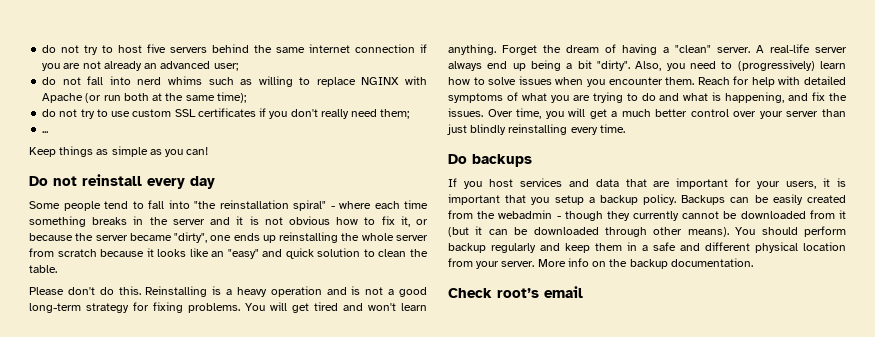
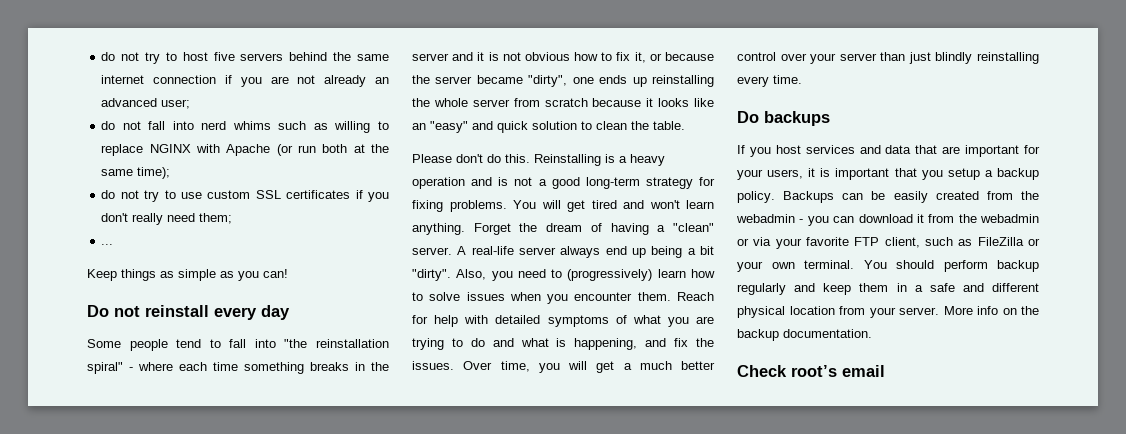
- Backups can be easily created from the webadmin - though they currently cannot be downloaded from it (but it can be downloaded through other means).
+ Backups can be easily created from the webadmin - you can download it from the webadmin or via your favorite FTP client, such as FileZilla or your own terminal.

